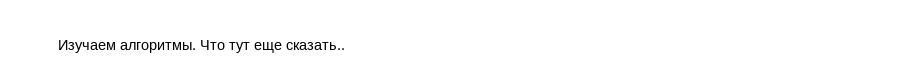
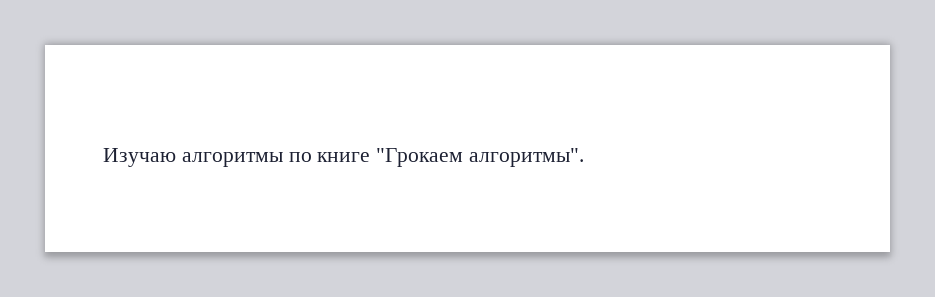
- Изучаем алгоритмы. Что тут еще сказать..
+ Изучаю алгоритмы по книге "Грокаем алгоритмы".

